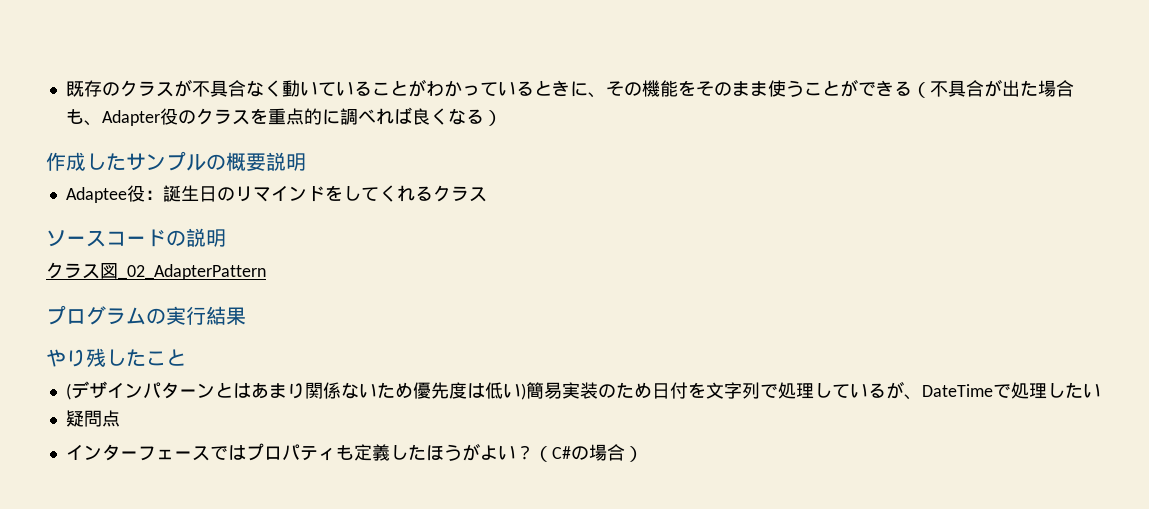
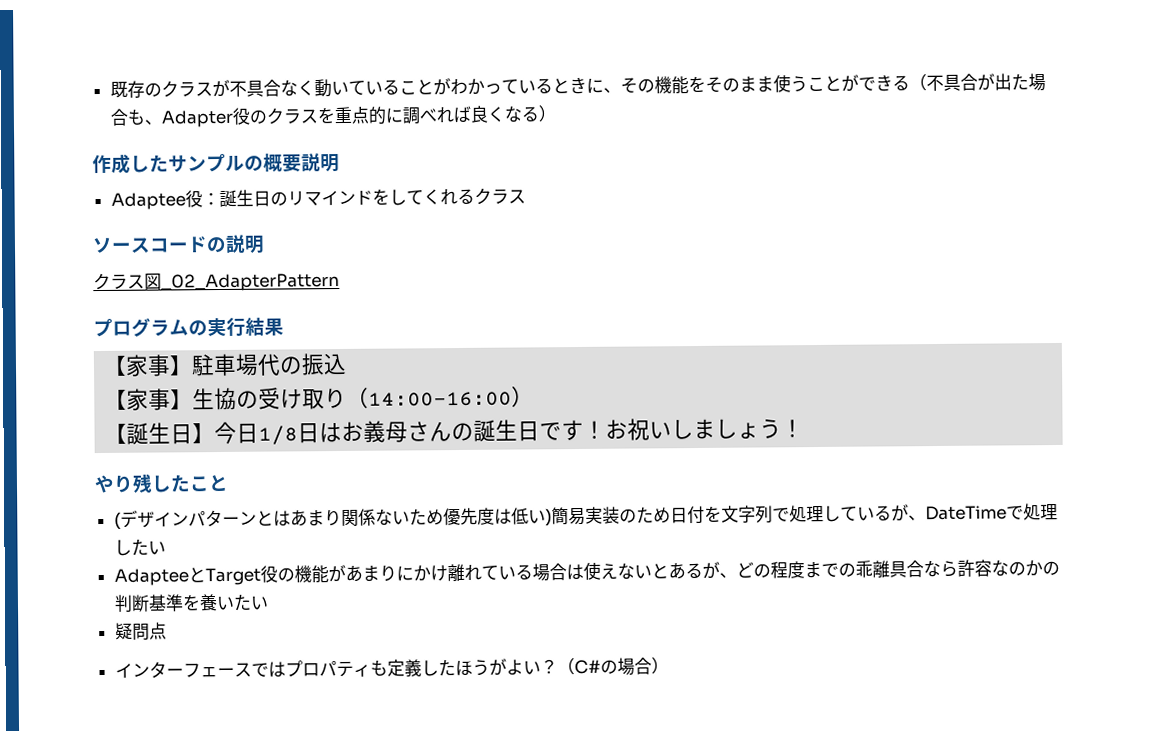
+ 【家事】駐車場代の振込
+ 【家事】生協の受け取り（14:00-16:00）
+ 【誕生日】今日1/8日はお義母さんの誕生日です！お祝いしましょう！
+ AdapteeとTarget役の機能があまりにかけ離れている場合は使えないとあるが、どの程度までの乖離具合なら許容なのかの判断基準を養いたい

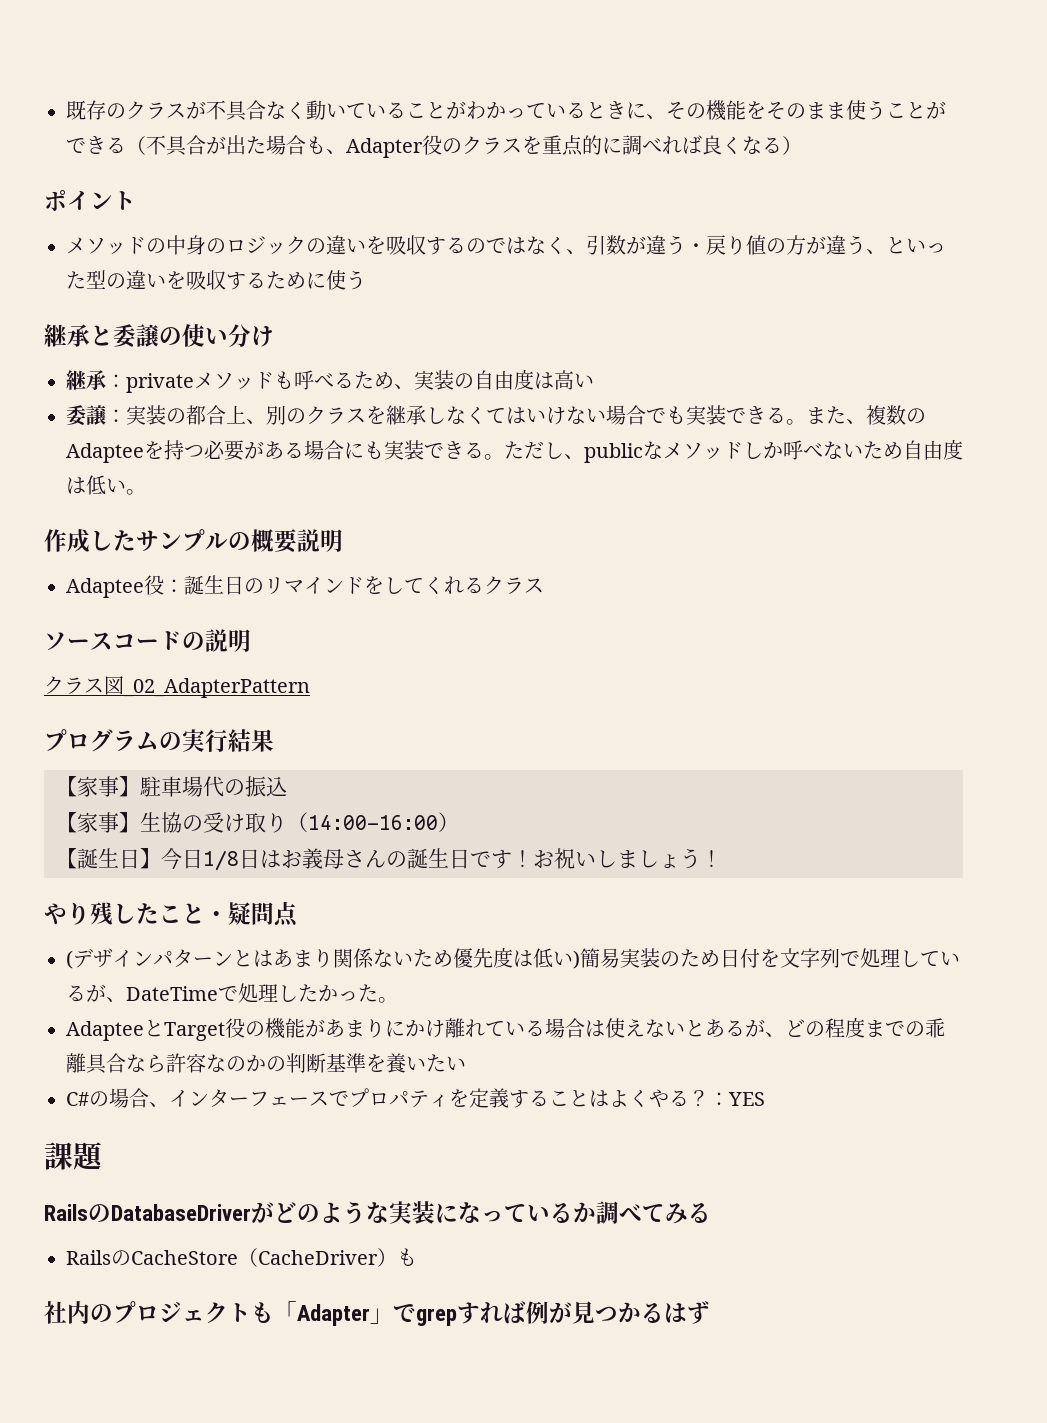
+ ポイント
+ メソッドの中身のロジックの違いを吸収するのではなく、引数が違う・戻り値の方が違う、といった型の違いを吸収するために使う
+ 継承と委譲の使い分け
+ 継承：privateメソッドも呼べるため、実装の自由度は高い
+ 委譲：実装の都合上、別のクラスを継承しなくてはいけない場合でも実装できる。また、複数のAdapteeを持つ必要がある場合にも実装できる。ただし、publicなメソッドしか呼べないため自由度は低い。
- やり残したこと
+ やり残したこと・疑問点
- (デザインパターンとはあまり関係ないため優先度は低い)簡易実装のため日付を文字列で処理しているが、DateTimeで処理したい
+ (デザインパターンとはあまり関係ないため優先度は低い)簡易実装のため日付を文字列で処理しているが、DateTimeで処理したかった。
- 疑問点
- インターフェースではプロパティも定義したほうがよい？（C#の場合）
+ C#の場合、インターフェースでプロパティを定義することはよくやる？：YES
+ 課題
+ RailsのDatabaseDriverがどのような実装になっているか調べてみる
+ RailsのCacheStore（CacheDriver）も
+ 社内のプロジェクトも「Adapter」でgrepすれば例が見つかるはず

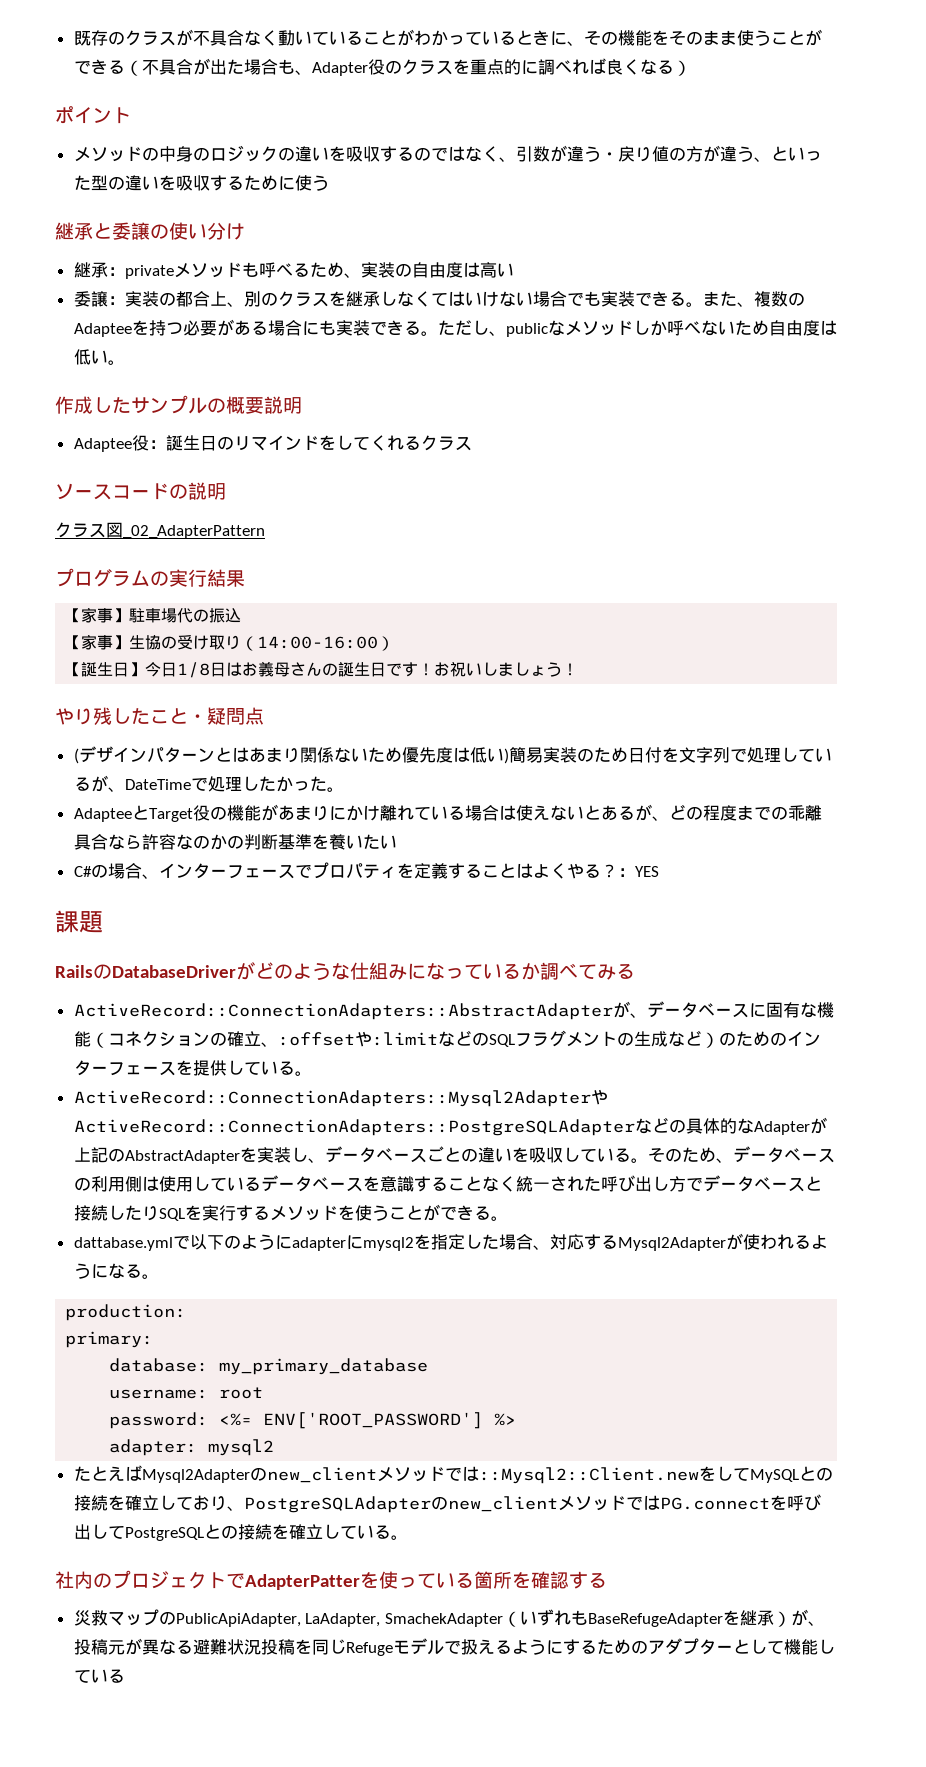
- RailsのDatabaseDriverがどのような実装になっているか調べてみる
+ RailsのDatabaseDriverがどのような仕組みになっているか調べてみる
- RailsのCacheStore（CacheDriver）も
+ ActiveRecord::ConnectionAdapters::AbstractAdapterが、データベースに固有な機能（コネクションの確立、:offsetや:limitなどのSQLフラグメントの生成など）のためのインターフェースを提供している。
+ ActiveRecord::ConnectionAdapters::Mysql2AdapterやActiveRecord::ConnectionAdapters::PostgreSQLAdapterなどの具体的なAdapterが上記のAbstractAdapterを実装し、データベースごとの違いを吸収している。そのため、データベースの利用側は使用しているデータベースを意識することなく統一された呼び出し方でデータベースと接続したりSQLを実行するメソッドを使うことができる。
+ dattabase.ymlで以下のようにadapterにmysql2を指定した場合、対応するMysql2Adapterが使われるようになる。
+ production:
+ primary:
+ database: my_primary_database
+ username: root
+ password: <%= ENV['ROOT_PASSWORD'] %>
+ adapter: mysql2
+ たとえばMysql2Adapterのnew_clientメソッドでは::Mysql2::Client.newをしてMySQLとの接続を確立しており、PostgreSQLAdapterのnew_clientメソッドではPG.connectを呼び出してPostgreSQLとの接続を確立している。
- 社内のプロジェクトも「Adapter」でgrepすれば例が見つかるはず
+ 社内のプロジェクトでAdapterPatterを使っている箇所を確認する
+ 災救マップのPublicApiAdapter, LaAdapter, SmachekAdapter（いずれもBaseRefugeAdapterを継承）が、投稿元が異なる避難状況投稿を同じRefugeモデルで扱えるようにするためのアダプターとして機能している

